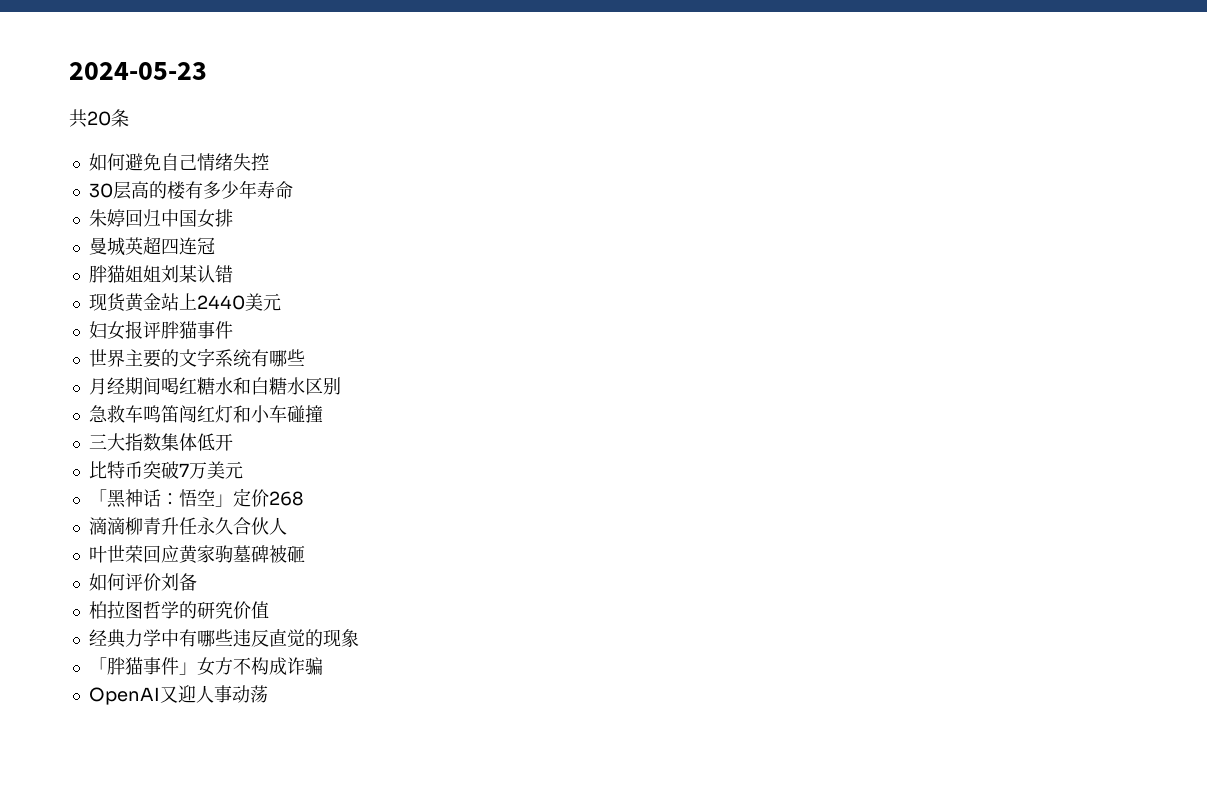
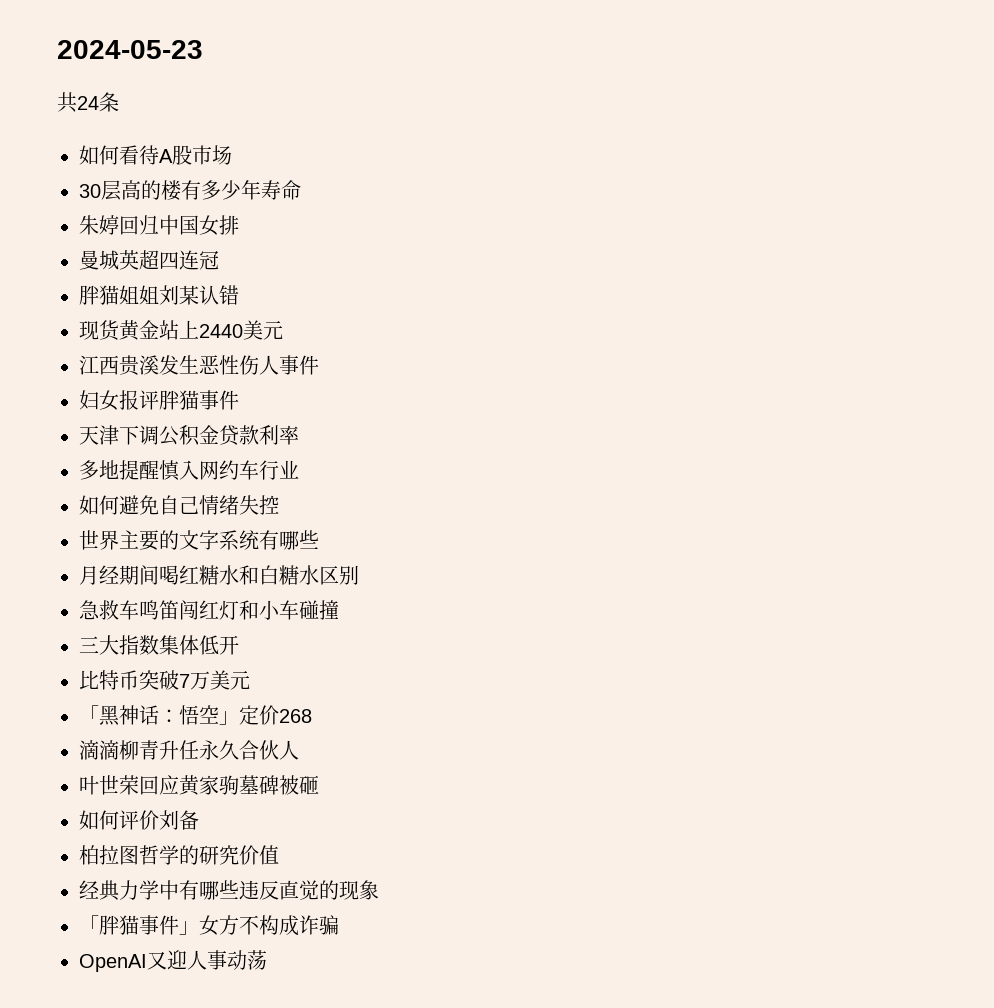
- 共20条
+ 共24条
- 如何避免自己情绪失控
+ 如何看待A股市场
+ 江西贵溪发生恶性伤人事件
  妇女报评胖猫事件
+ 天津下调公积金贷款利率
+ 多地提醒慎入网约车行业
+ 如何避免自己情绪失控

